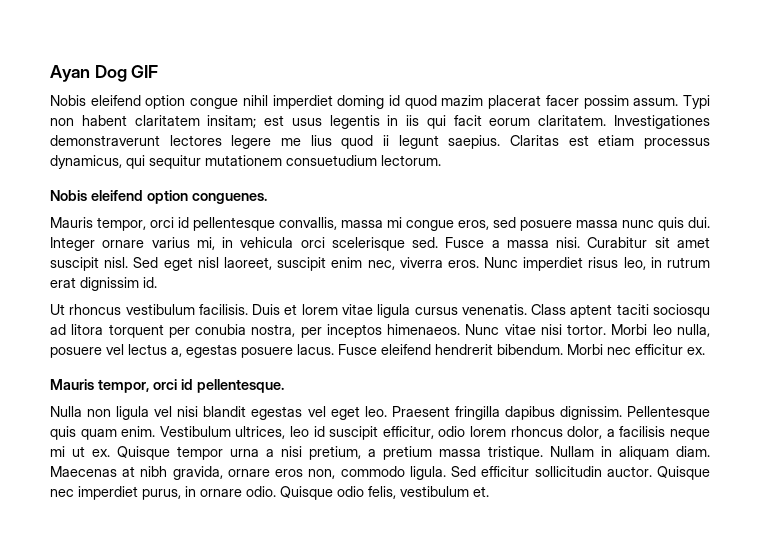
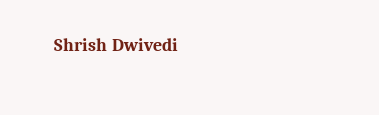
- Ayan Dog GIF
- Nobis eleifend option congue nihil imperdiet doming id quod mazim placerat facer possim assum. Typi non habent claritatem insitam; est usus legentis in iis qui facit eorum claritatem. Investigationes demonstraverunt lectores legere me lius quod ii legunt saepius. Claritas est etiam processus dynamicus, qui sequitur mutationem consuetudium lectorum.
- Nobis eleifend option conguenes.
- Mauris tempor, orci id pellentesque convallis, massa mi congue eros, sed posuere massa nunc quis dui. Integer ornare varius mi, in vehicula orci scelerisque sed. Fusce a massa nisi. Curabitur sit amet suscipit nisl. Sed eget nisl laoreet, suscipit enim nec, viverra eros. Nunc imperdiet risus leo, in rutrum erat dignissim id.
- Ut rhoncus vestibulum facilisis. Duis et lorem vitae ligula cursus venenatis. Class aptent taciti sociosqu ad litora torquent per conubia nostra, per inceptos himenaeos. Nunc vitae nisi tortor. Morbi leo nulla, posuere vel lectus a, egestas posuere lacus. Fusce eleifend hendrerit bibendum. Morbi nec efficitur ex.
- Mauris tempor, orci id pellentesque.
- Nulla non ligula vel nisi blandit egestas vel eget leo. Praesent fringilla dapibus dignissim. Pellentesque quis quam enim. Vestibulum ultrices, leo id suscipit efficitur, odio lorem rhoncus dolor, a facilisis neque mi ut ex. Quisque tempor urna a nisi pretium, a pretium massa tristique. Nullam in aliquam diam. Maecenas at nibh gravida, ornare eros non, commodo ligula. Sed efficitur sollicitudin auctor. Quisque nec imperdiet purus, in ornare odio. Quisque odio felis, vestibulum et.
+ Shrish Dwivedi

